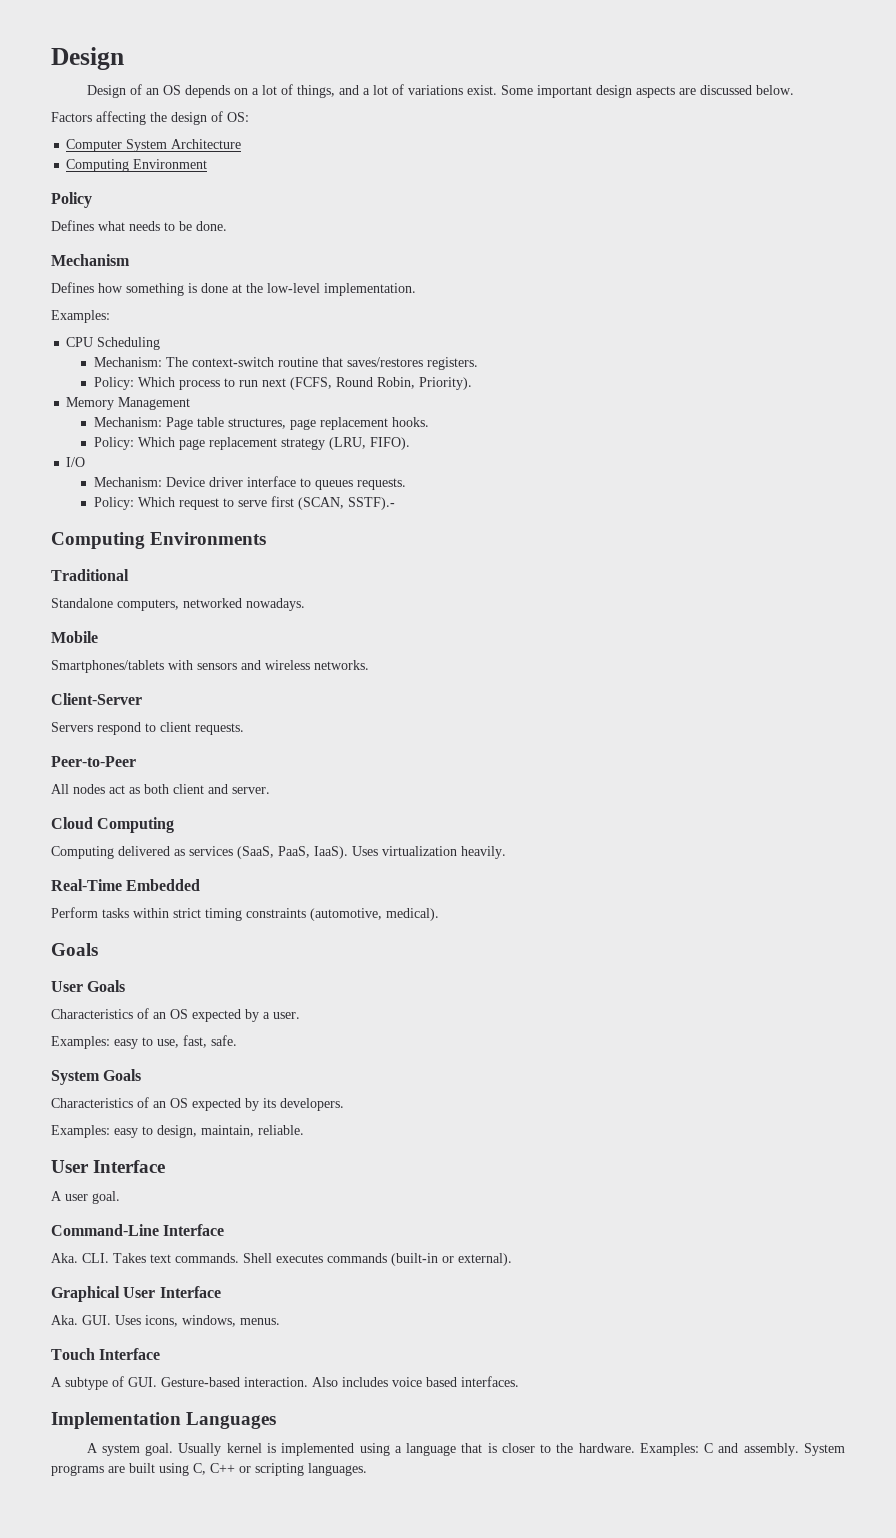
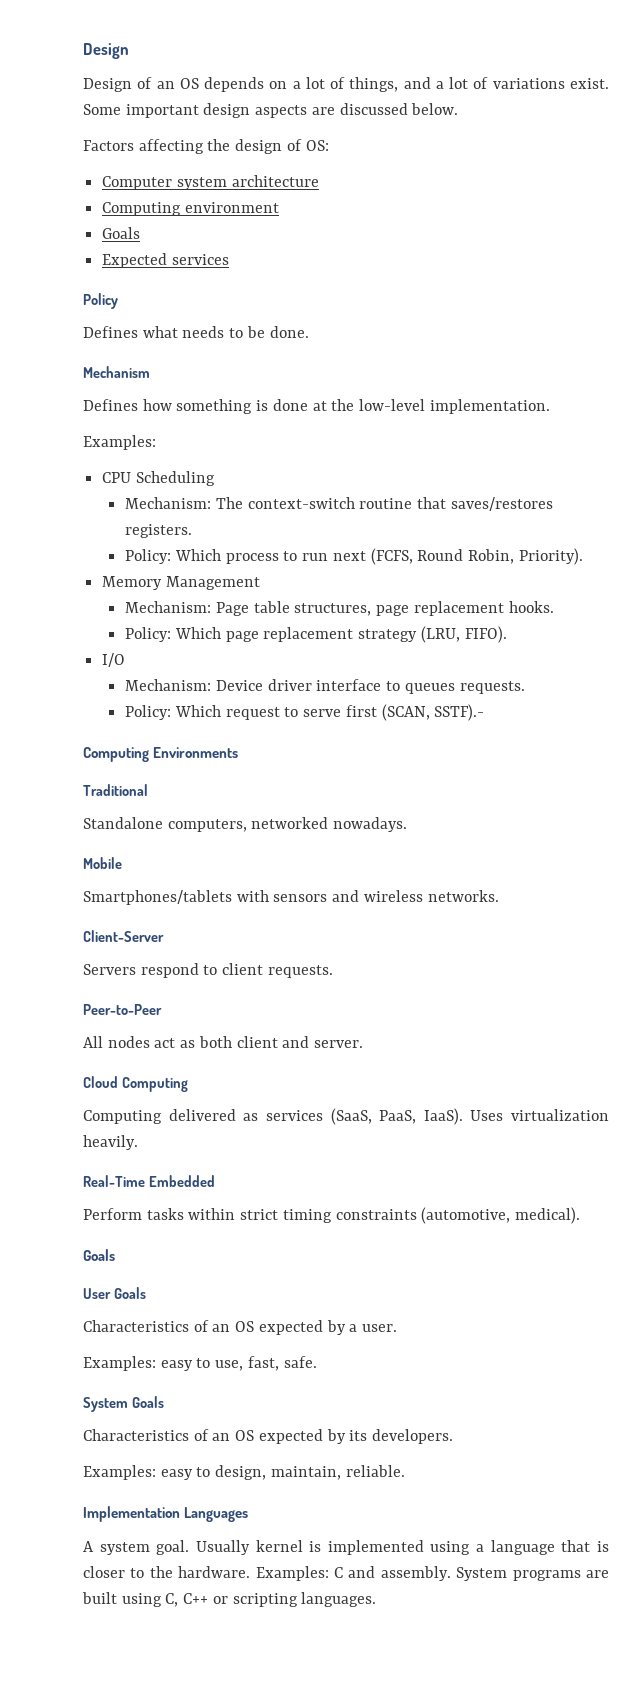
- Computer System Architecture
- Computing Environment
+ Computer system architecture
+ Computing environment
+ Goals
+ Expected services
  Examples: easy to design, maintain, reliable.
- User Interface
- A user goal.
- Command-Line Interface
- Aka. CLI. Takes text commands. Shell executes commands (built-in or external).
- Graphical User Interface
- Aka. GUI. Uses icons, windows, menus.
- Touch Interface
- A subtype of GUI. Gesture-based interaction. Also includes voice based interfaces.

